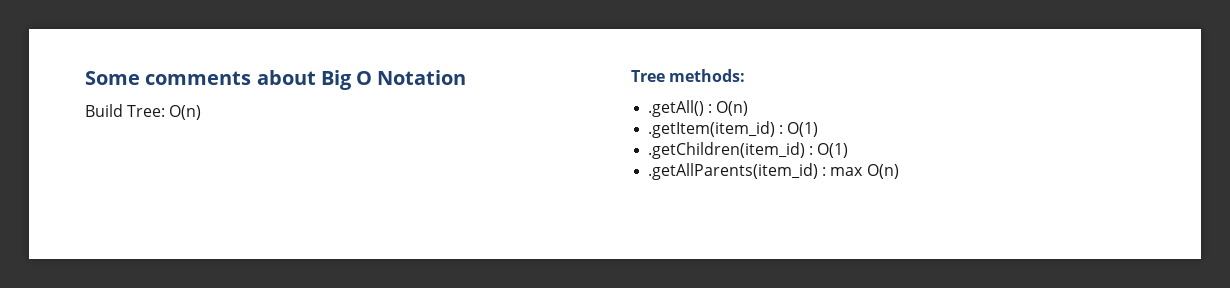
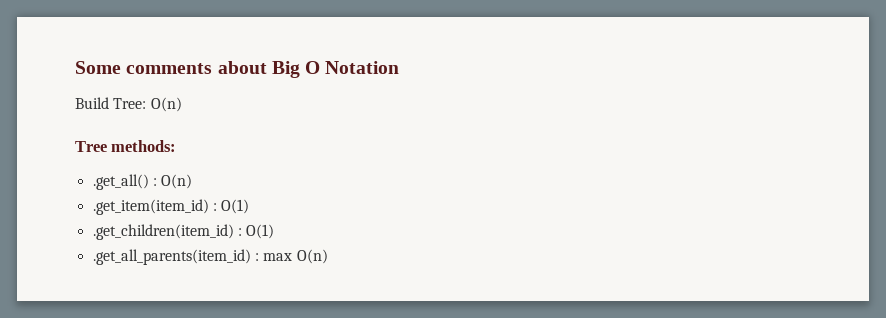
- .getAll() : O(n)
+ .get_all() : O(n)
- .getItem(item_id) : O(1)
- .getChildren(item_id) : O(1)
- .getAllParents(item_id) : max O(n)
+ .get_item(item_id) : O(1)
+ .get_children(item_id) : O(1)
+ .get_all_parents(item_id) : max O(n)

